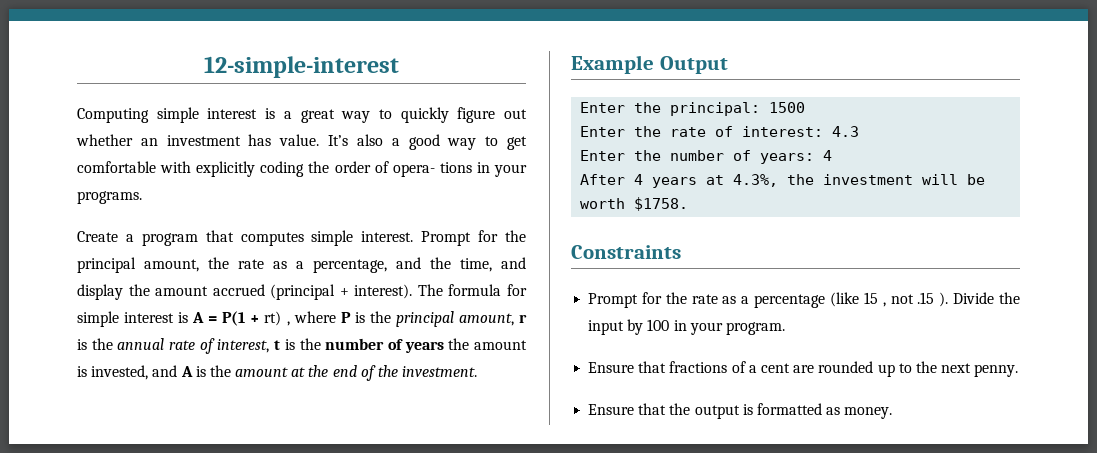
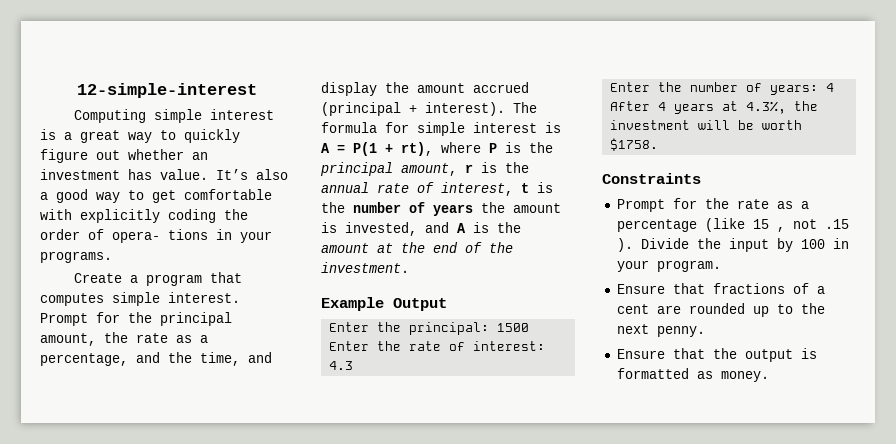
- The formula for simple interest is A = P(1 + rt) , where P is the principal amount, r is the annual rate of interest, t is the number of years the amount is invested, and A is the amount at the end of the investment.
+ The formula for simple interest is A = P(1 + rt), where P is the principal amount, r is the annual rate of interest, t is the number of years the amount is invested, and A is the amount at the end of the investment.

